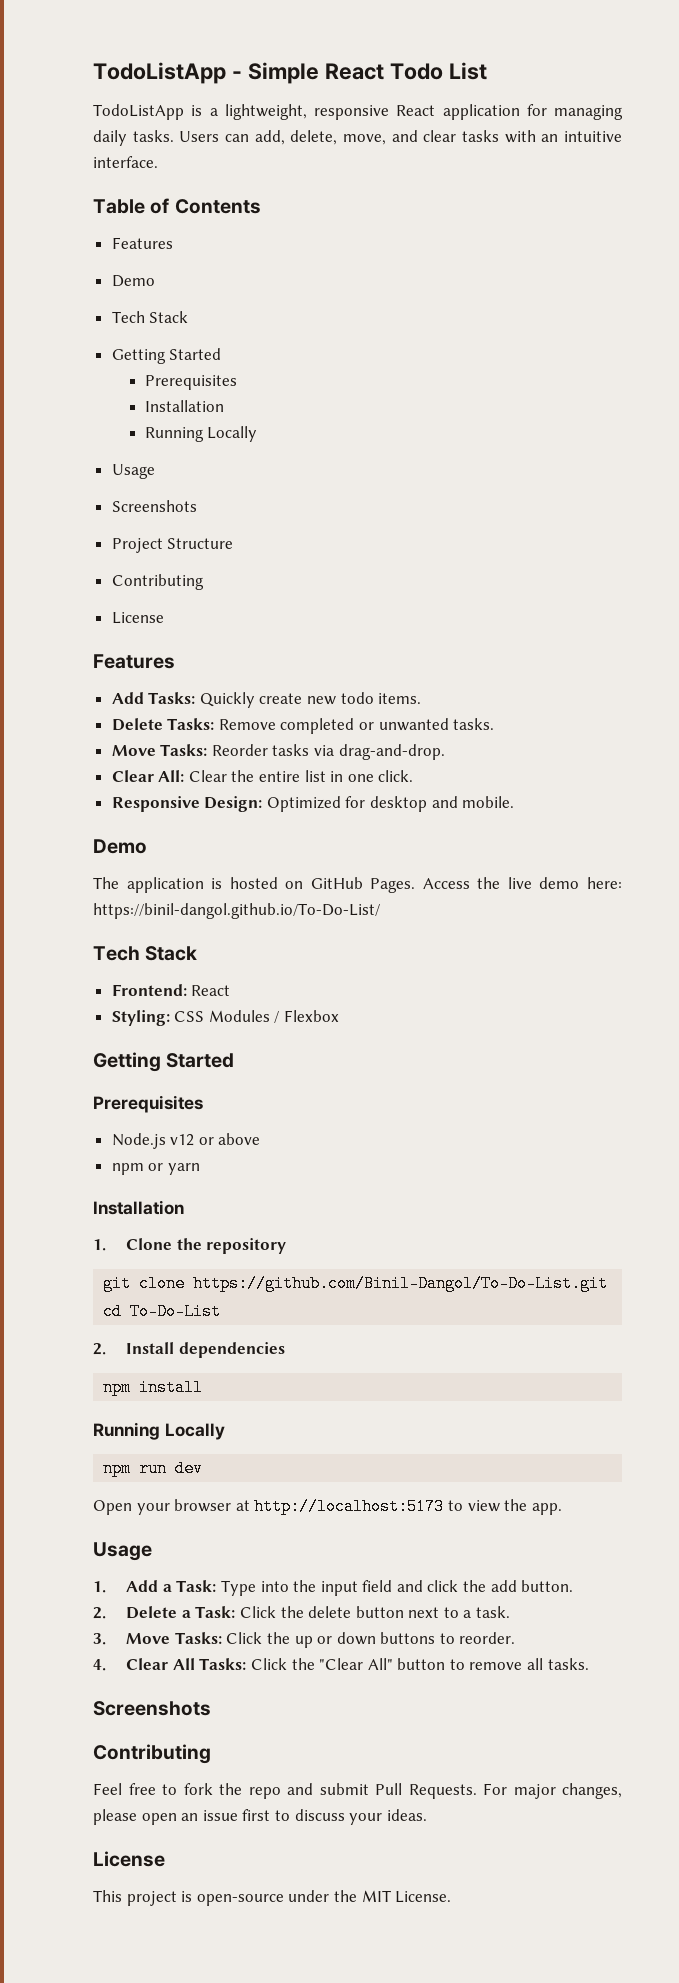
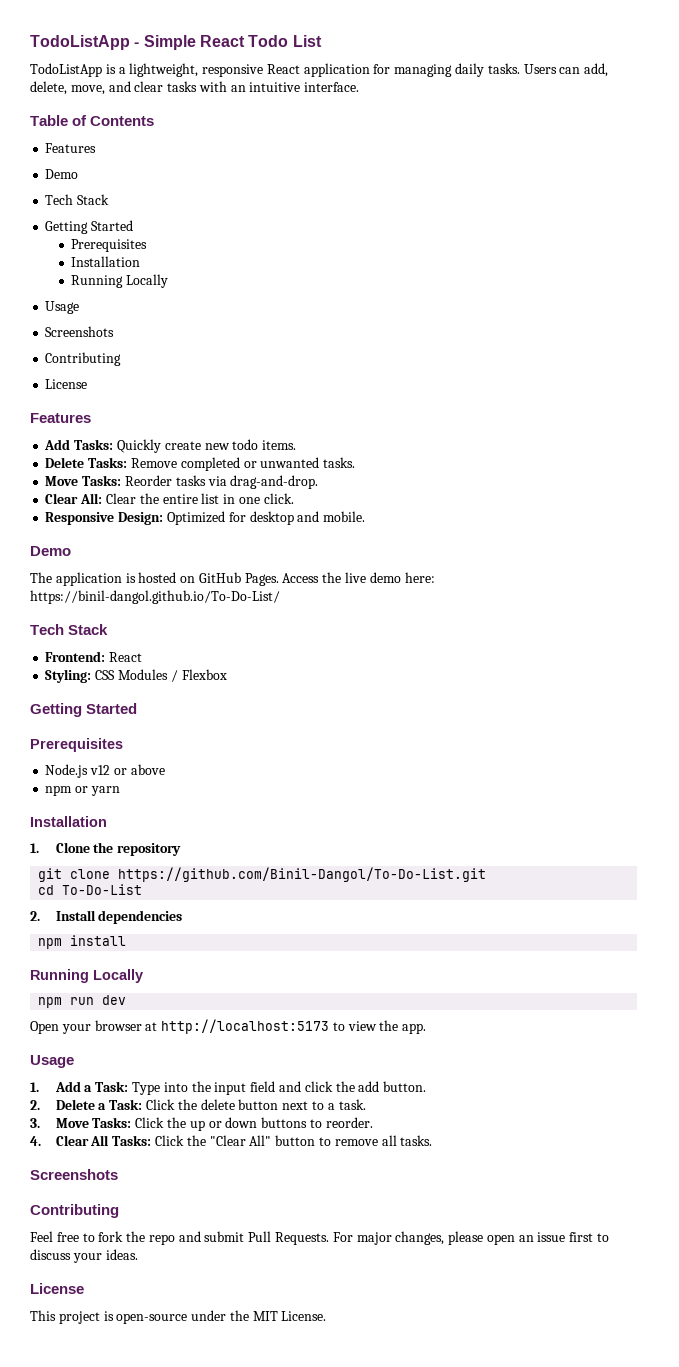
- Project Structure

